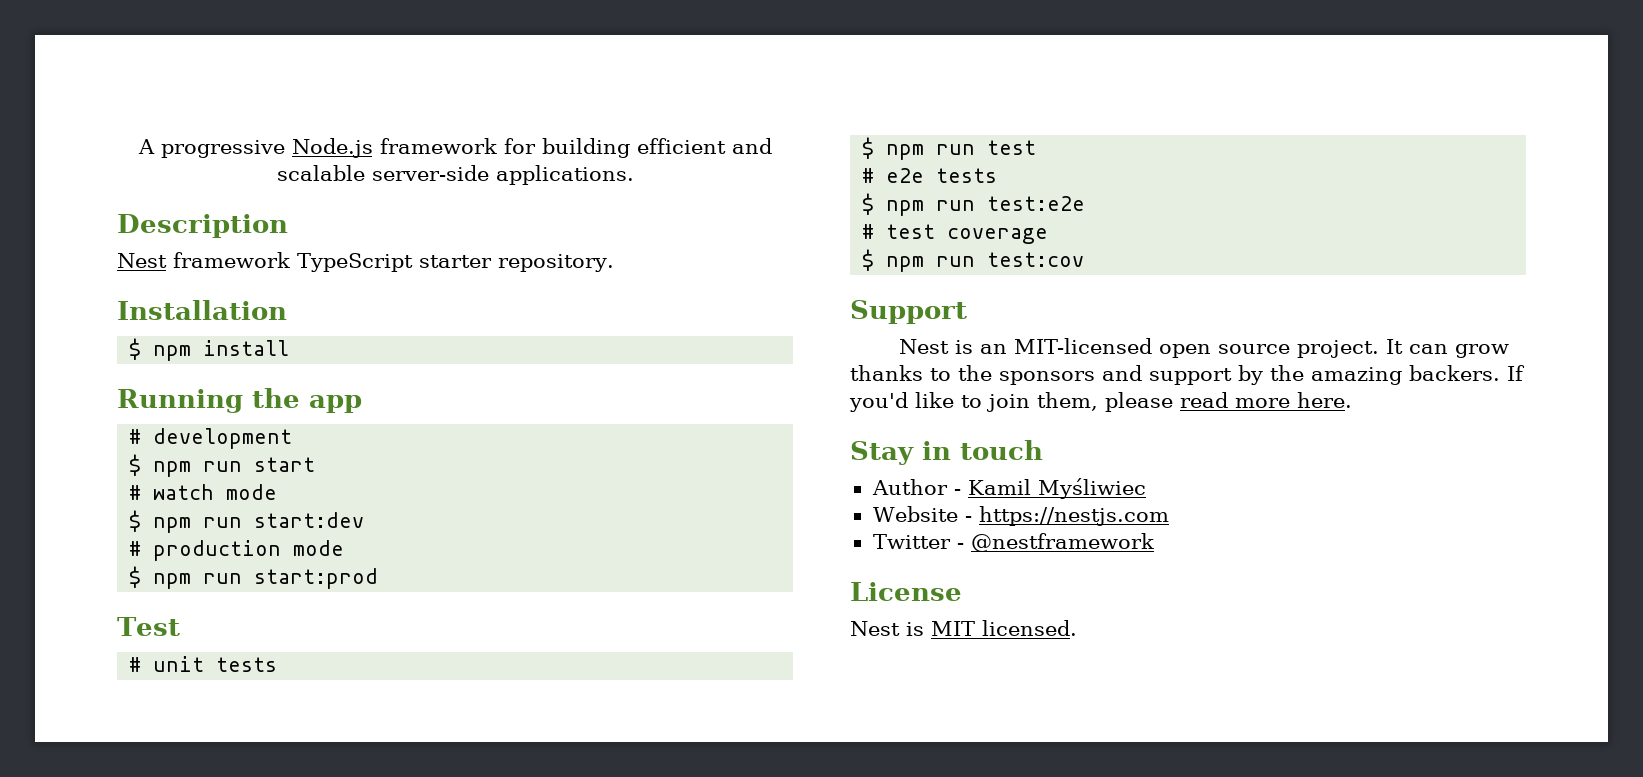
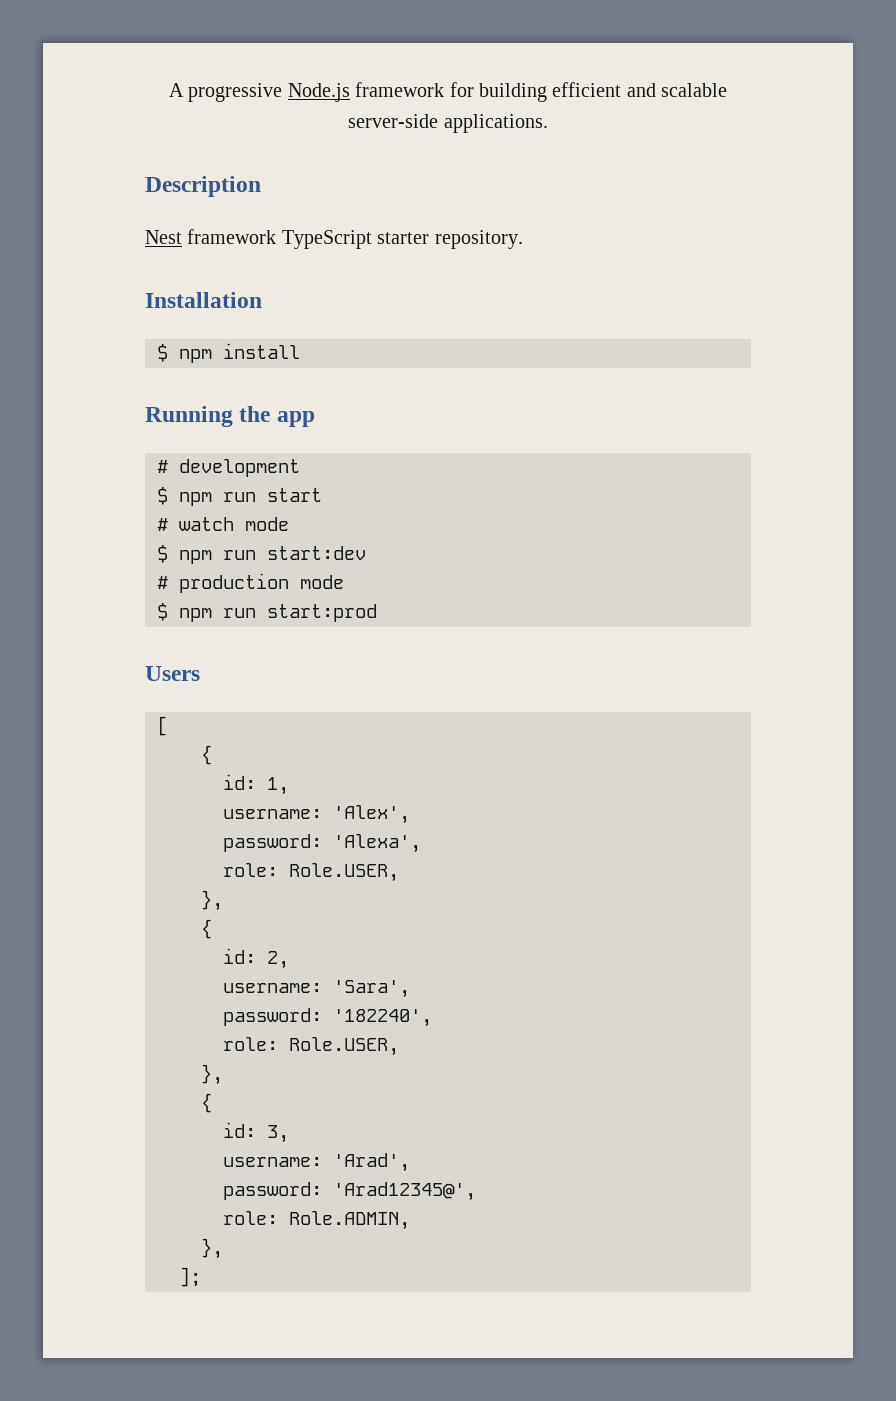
- Test
- # unit tests
- $ npm run test
- # e2e tests
- $ npm run test:e2e
- # test coverage
- $ npm run test:cov
- Support
- Nest is an MIT-licensed open source project. It can grow thanks to the sponsors and support by the amazing backers. If you'd like to join them, please read more here.
- Stay in touch
- Author - Kamil Myśliwiec
- Website - https://nestjs.com
- Twitter - @nestframework
- License
- Nest is MIT licensed.
+ Users
+ [
+ {
+ id: 1,
+ username: 'Alex',
+ password: 'Alexa',
+ role: Role.USER,
+ },
+ {
+ id: 2,
+ username: 'Sara',
+ password: '182240',
+ role: Role.USER,
+ },
+ {
+ id: 3,
+ username: 'Arad',
+ password: 'Arad12345@',
+ role: Role.ADMIN,
+ },
+ ];

